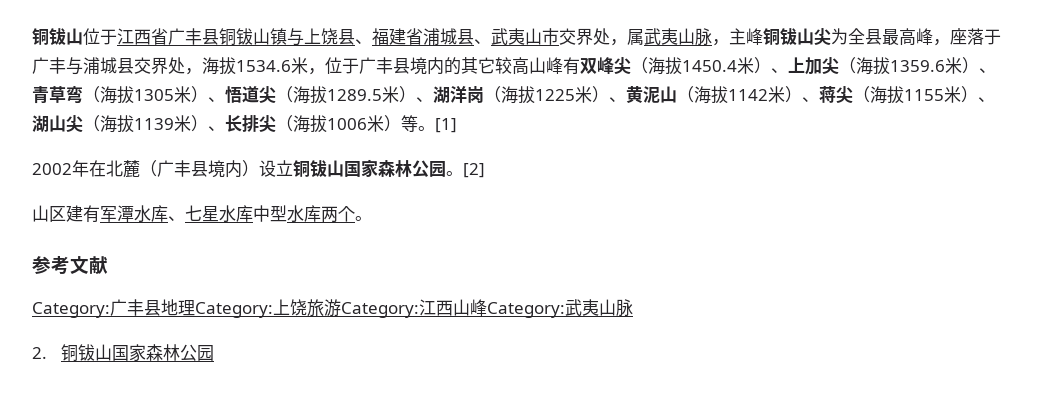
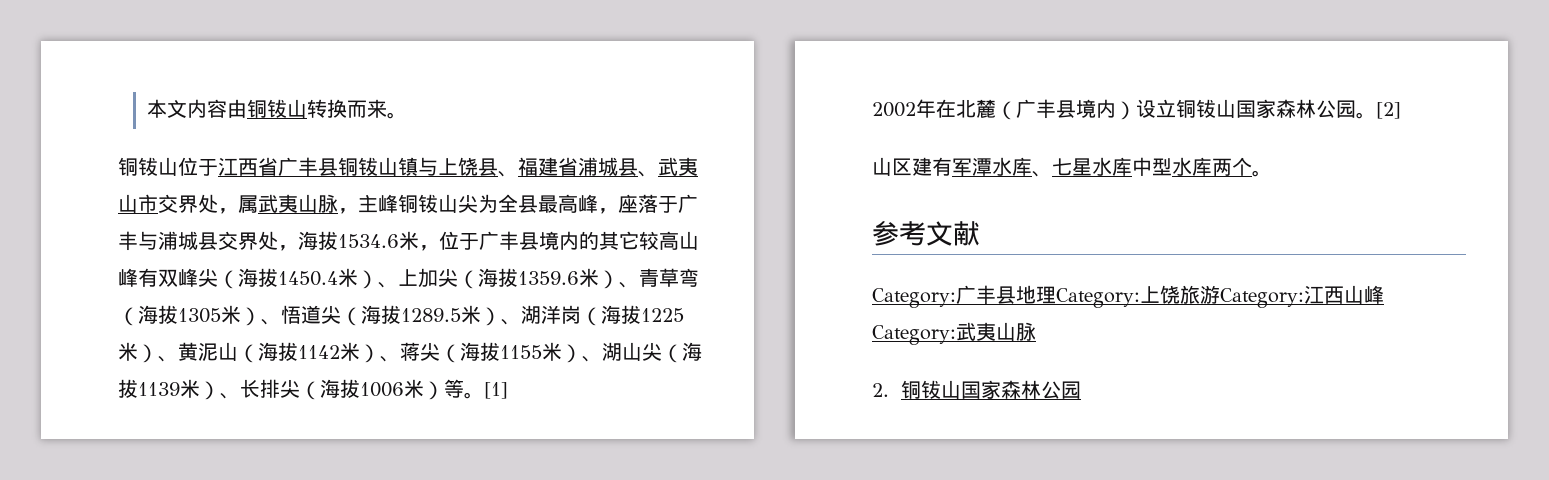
+ 本文内容由铜钹山转换而来。

